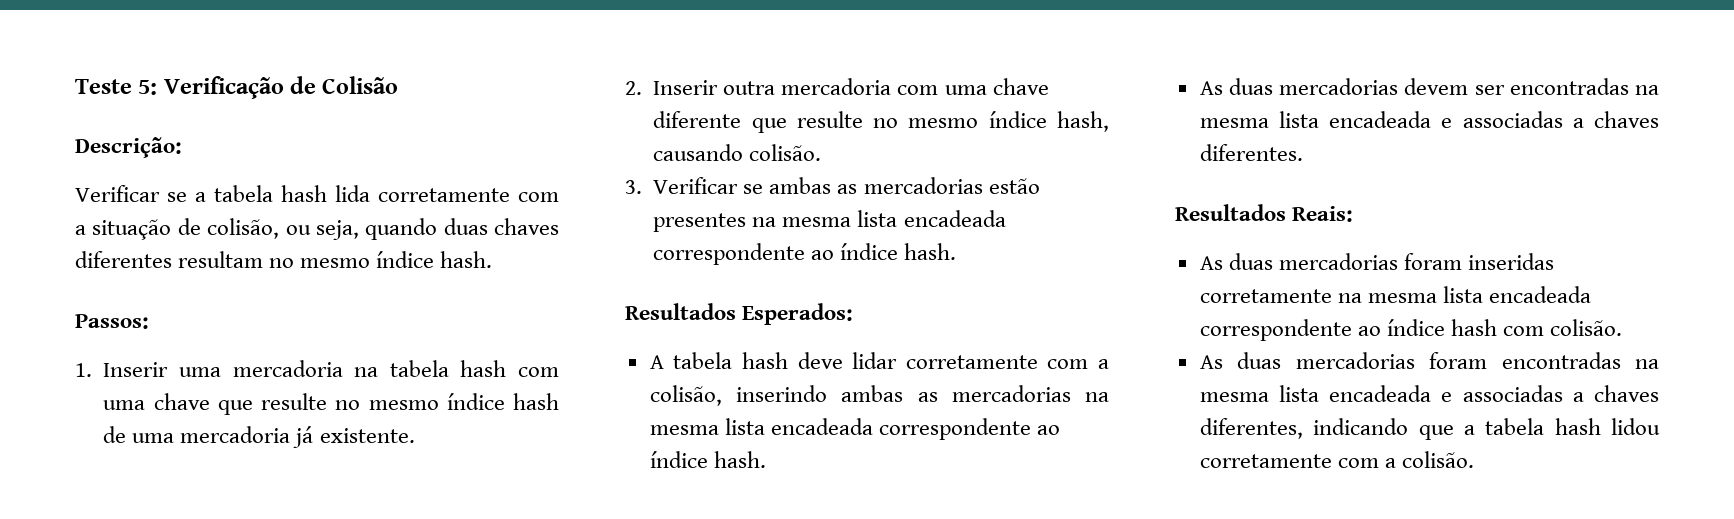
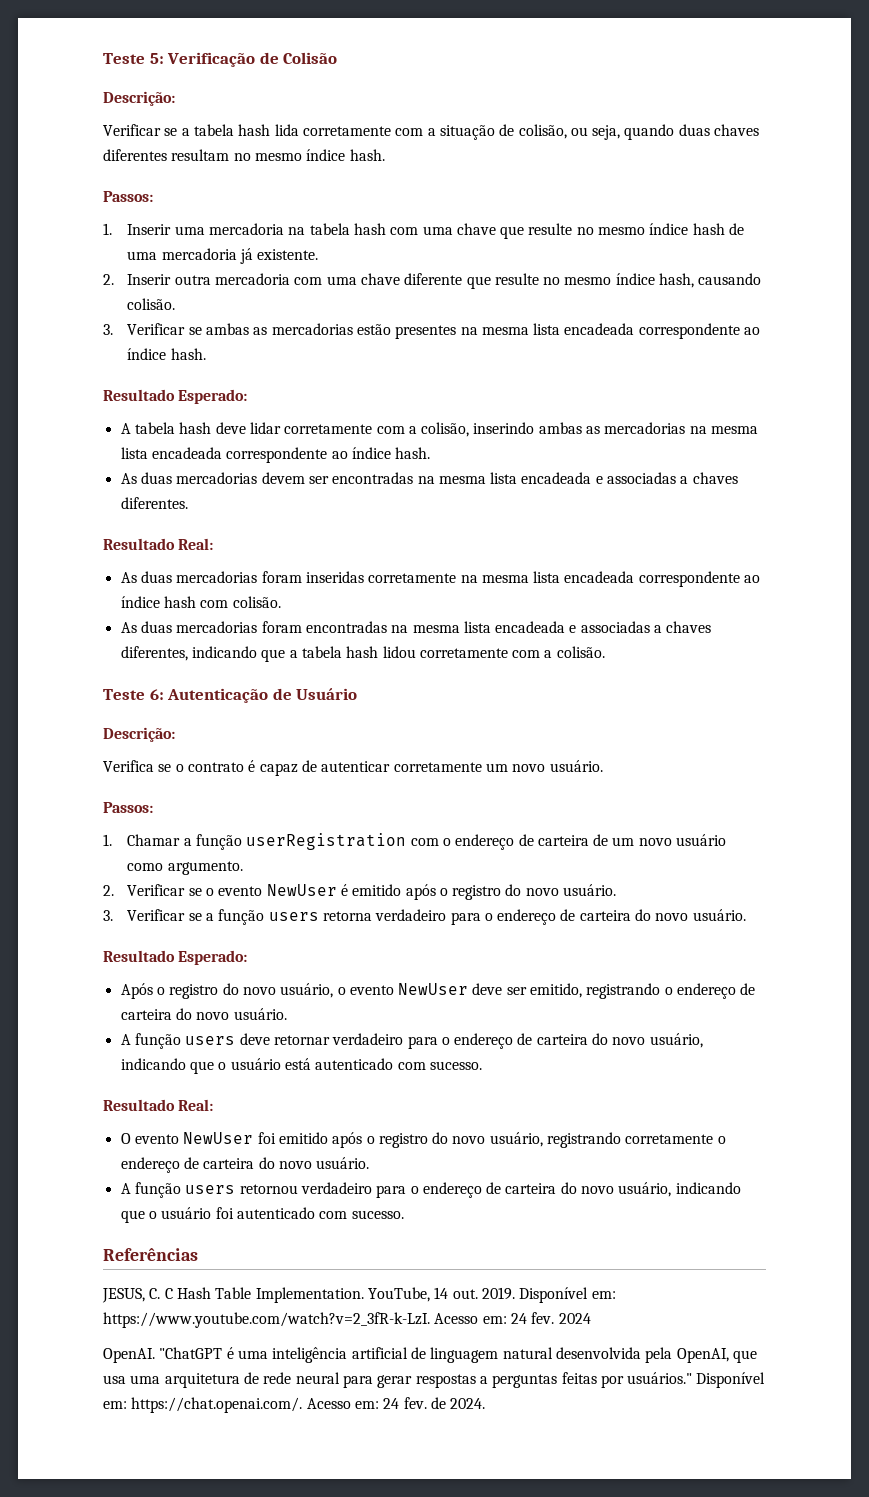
  3. Verificar se ambas as mercadorias estão presentes na mesma lista encadeada correspondente ao índice hash.
- Resultados Esperados:
+ Resultado Esperado:
  As duas mercadorias devem ser encontradas na mesma lista encadeada e associadas a chaves diferentes.
- Resultados Reais:
+ Resultado Real:
+ Teste 6: Autenticação de Usuário
+ Descrição:
+ Verifica se o contrato é capaz de autenticar corretamente um novo usuário.
+ Passos:
+ 1. Chamar a função userRegistration com o endereço de carteira de um novo usuário como argumento.
+ 2. Verificar se o evento NewUser é emitido após o registro do novo usuário.
+ 3. Verificar se a função users retorna verdadeiro para o endereço de carteira do novo usuário.
+ Resultado Esperado:
+ Após o registro do novo usuário, o evento NewUser deve ser emitido, registrando o endereço de carteira do novo usuário.
+ A função users deve retornar verdadeiro para o endereço de carteira do novo usuário, indicando que o usuário está autenticado com sucesso.
+ Resultado Real:
+ O evento NewUser foi emitido após o registro do novo usuário, registrando corretamente o endereço de carteira do novo usuário.
+ A função users retornou verdadeiro para o endereço de carteira do novo usuário, indicando que o usuário foi autenticado com sucesso.
+ Referências
+ JESUS, C. C Hash Table Implementation. YouTube, 14 out. 2019. Disponível em: https://www.youtube.com/watch?v=2_3fR-k-LzI. Acesso em: 24 fev. 2024
+ OpenAI. "ChatGPT é uma inteligência artificial de linguagem natural desenvolvida pela OpenAI, que usa uma arquitetura de rede neural para gerar respostas a perguntas feitas por usuários." Disponível em: https://chat.openai.com/. Acesso em: 24 fev. de 2024.

